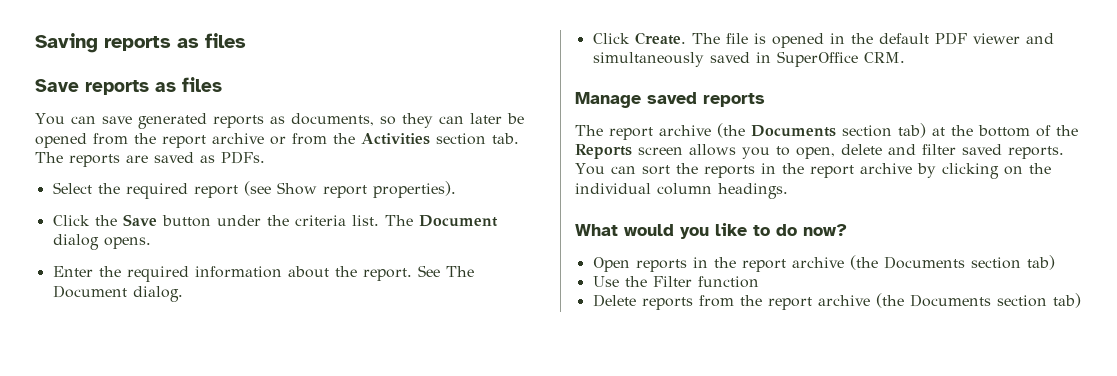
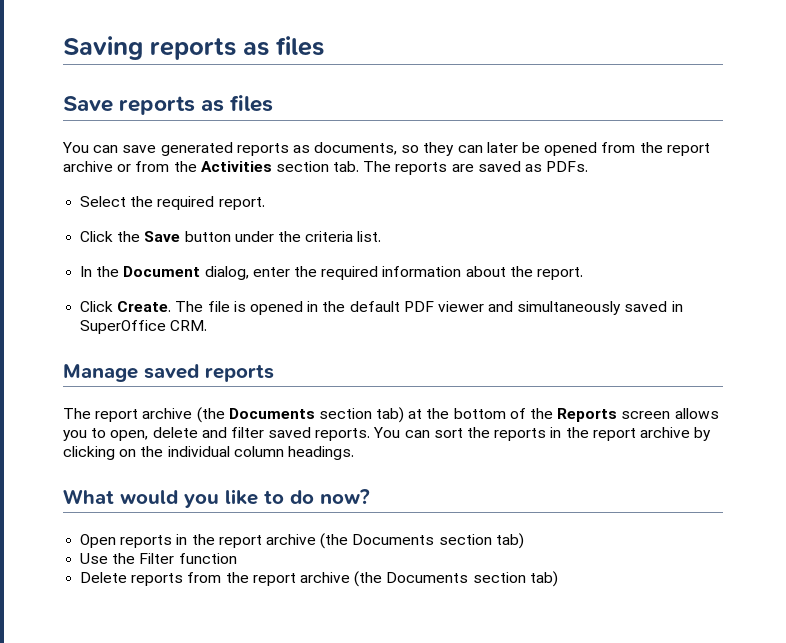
- Select the required report (see Show report properties).
+ Select the required report.
- Click the Save button under the criteria list. The Document dialog opens.
- Enter the required information about the report. See The Document dialog.
+ Click the Save button under the criteria list.
+ In the Document dialog, enter the required information about the report.

